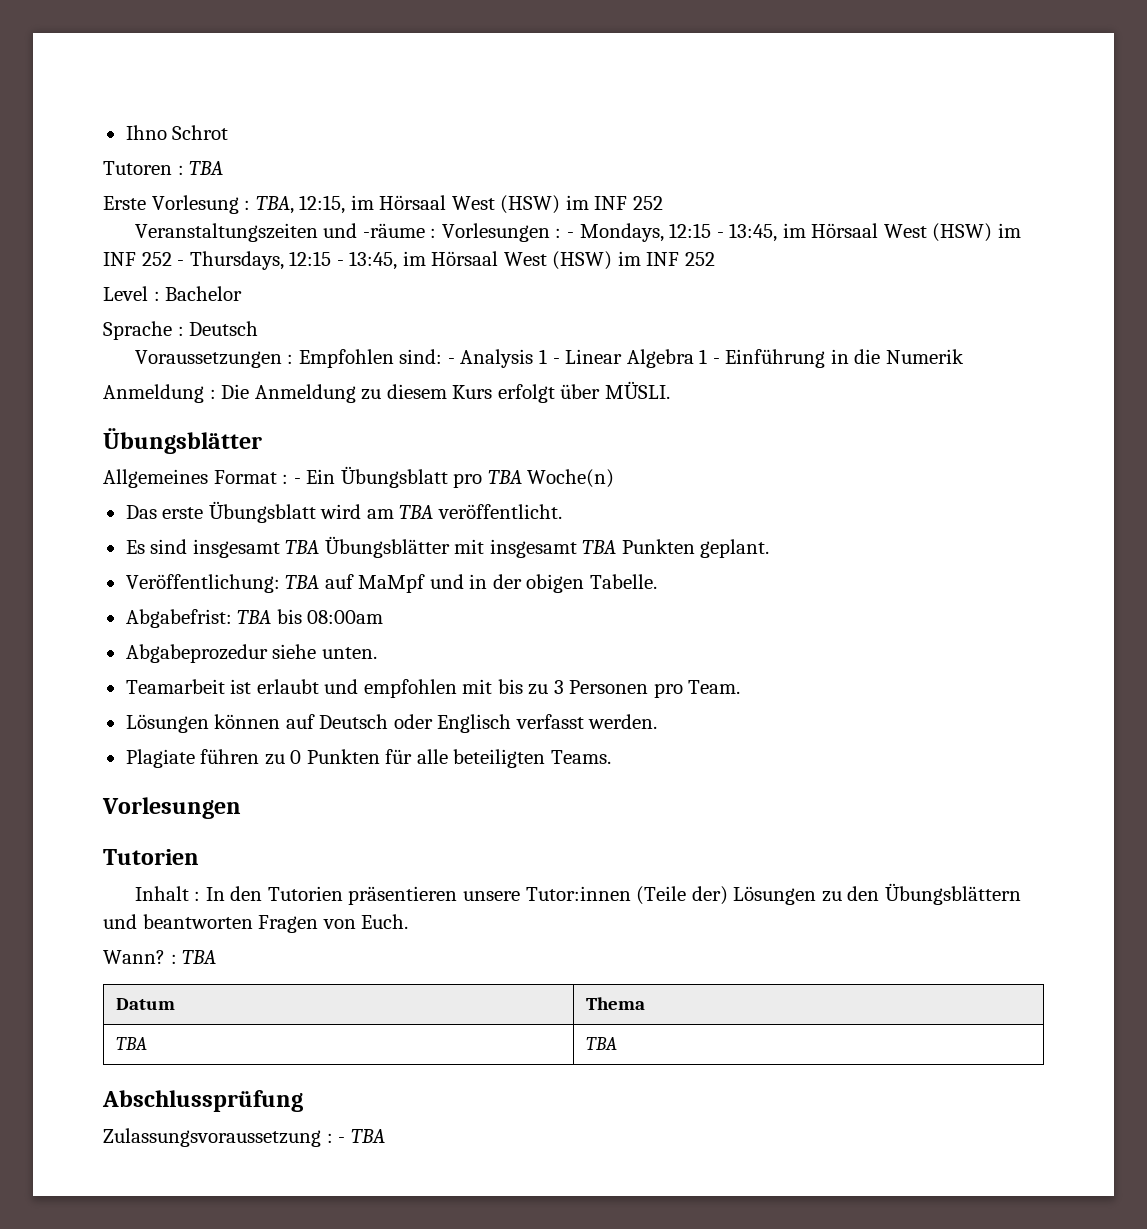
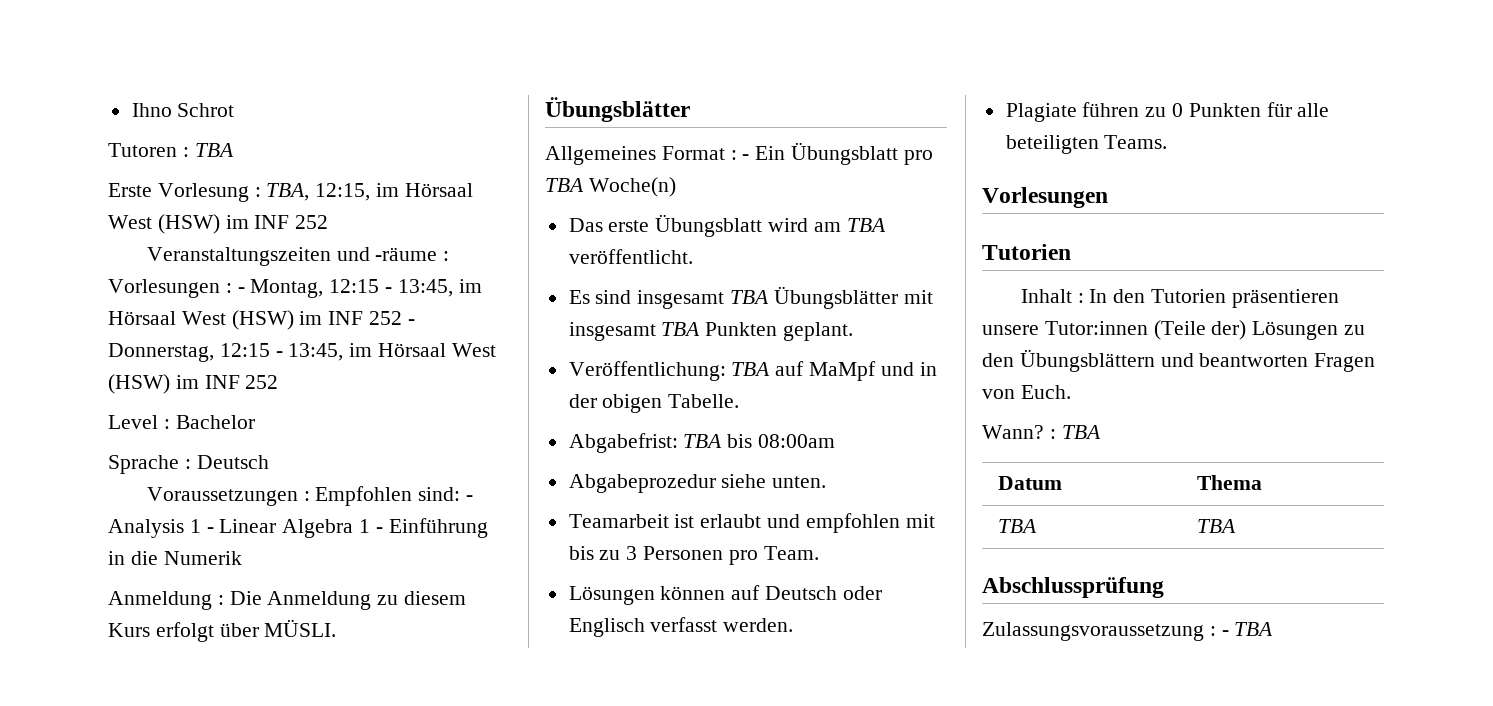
- Veranstaltungszeiten und -räume : Vorlesungen : - Mondays, 12:15 - 13:45, im Hörsaal West (HSW) im INF 252 - Thursdays, 12:15 - 13:45, im Hörsaal West (HSW) im INF 252
+ Veranstaltungszeiten und -räume : Vorlesungen : - Montag, 12:15 - 13:45, im Hörsaal West (HSW) im INF 252 - Donnerstag, 12:15 - 13:45, im Hörsaal West (HSW) im INF 252

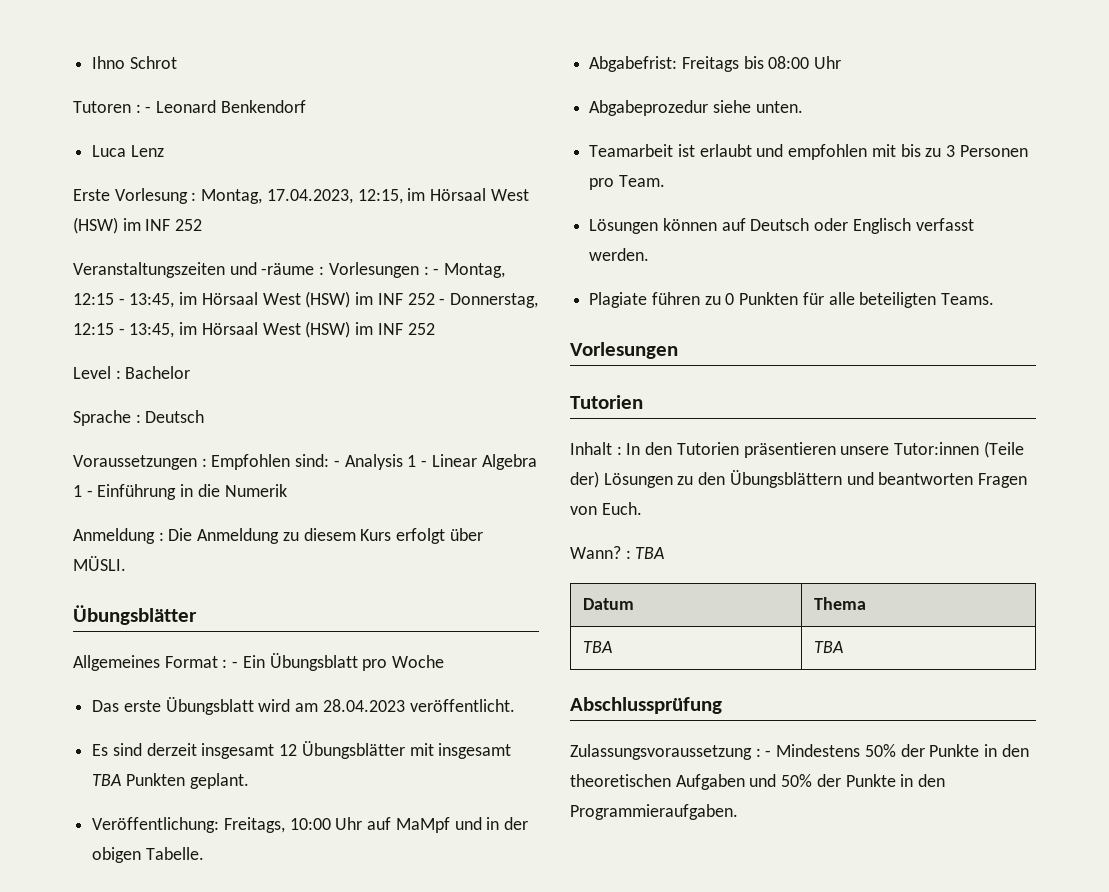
- Tutoren : TBA
+ Tutoren : - Leonard Benkendorf
+ Luca Lenz
- Erste Vorlesung : TBA, 12:15, im Hörsaal West (HSW) im INF 252
+ Erste Vorlesung : Montag, 17.04.2023, 12:15, im Hörsaal West (HSW) im INF 252
- Allgemeines Format : - Ein Übungsblatt pro TBA Woche(n)
+ Allgemeines Format : - Ein Übungsblatt pro Woche
- Das erste Übungsblatt wird am TBA veröffentlicht.
+ Das erste Übungsblatt wird am 28.04.2023 veröffentlicht.
- Es sind insgesamt TBA Übungsblätter mit insgesamt TBA Punkten geplant.
+ Es sind derzeit insgesamt 12 Übungsblätter mit insgesamt TBA Punkten geplant.
- Veröffentlichung: TBA auf MaMpf und in der obigen Tabelle.
+ Veröffentlichung: Freitags, 10:00 Uhr auf MaMpf und in der obigen Tabelle.
- Abgabefrist: TBA bis 08:00am
+ Abgabefrist: Freitags bis 08:00 Uhr
- Zulassungsvoraussetzung : - TBA
+ Zulassungsvoraussetzung : - Mindestens 50% der Punkte in den theoretischen Aufgaben und 50% der Punkte in den Programmieraufgaben.

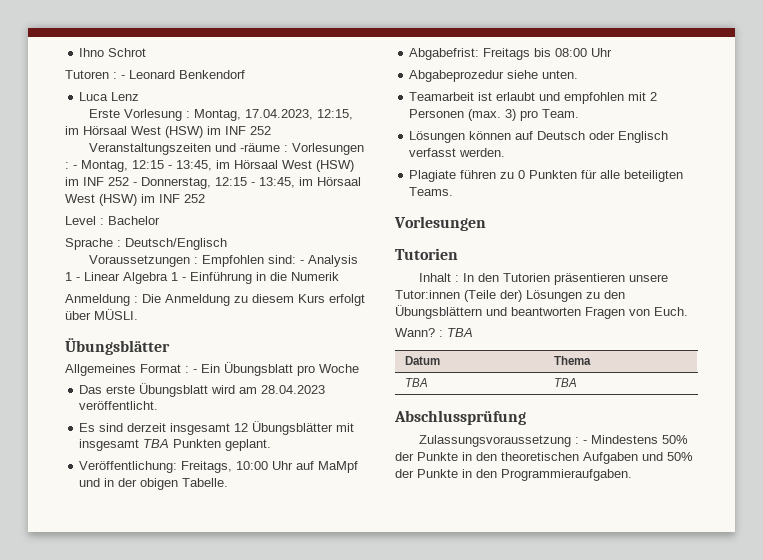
- Sprache : Deutsch
+ Sprache : Deutsch/Englisch
- Teamarbeit ist erlaubt und empfohlen mit bis zu 3 Personen pro Team.
+ Teamarbeit ist erlaubt und empfohlen mit 2 Personen (max. 3) pro Team.

